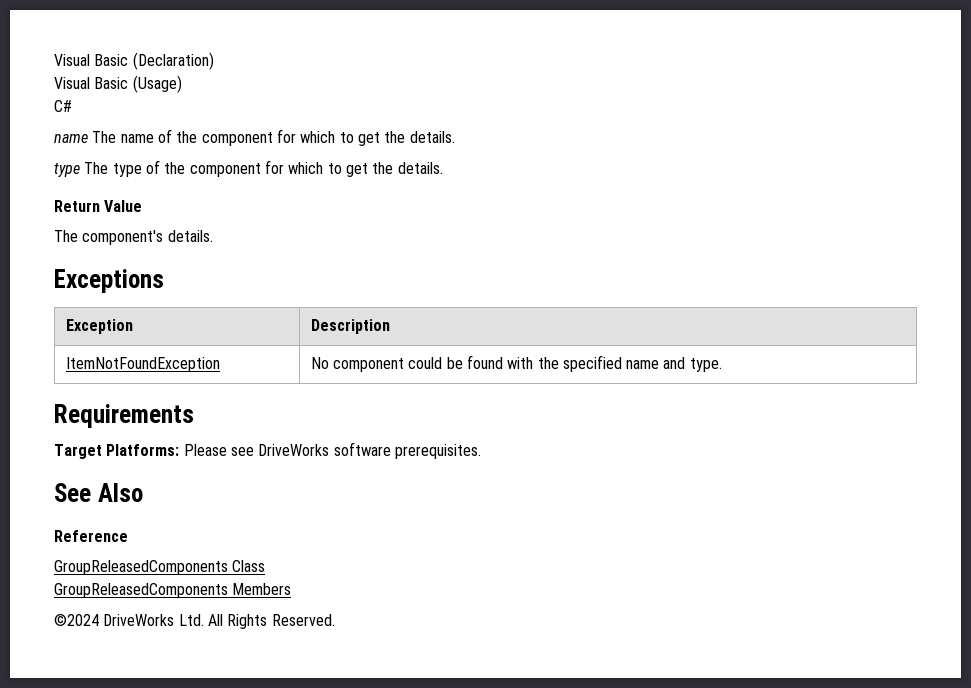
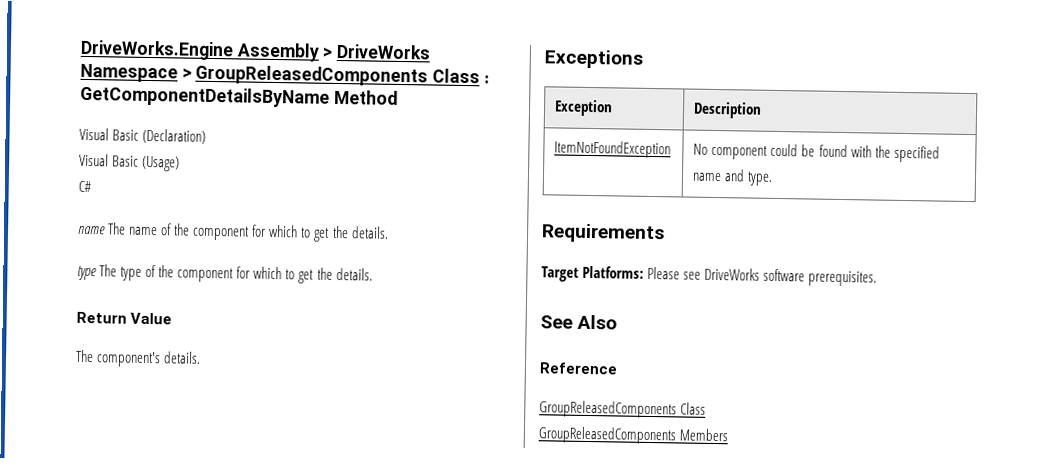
+ DriveWorks.Engine Assembly > DriveWorks Namespace > GroupReleasedComponents Class : GetComponentDetailsByName Method
- ©2024 DriveWorks Ltd. All Rights Reserved.

